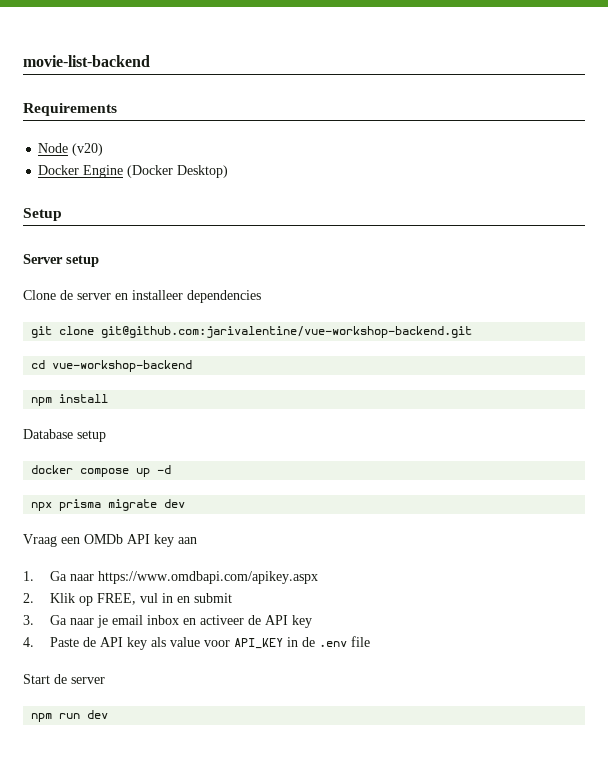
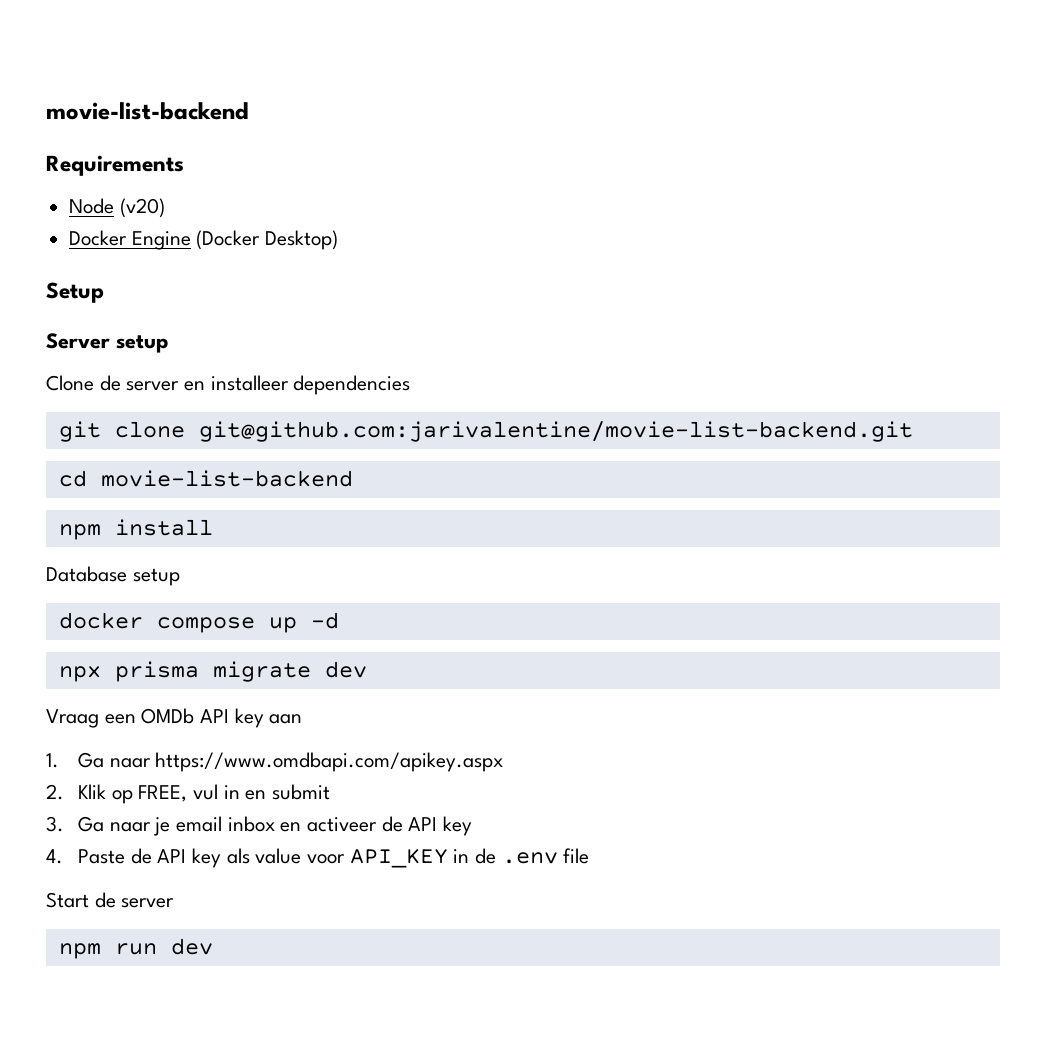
- git clone git@github.com:jarivalentine/vue-workshop-backend.git
+ git clone git@github.com:jarivalentine/movie-list-backend.git
- cd vue-workshop-backend
+ cd movie-list-backend

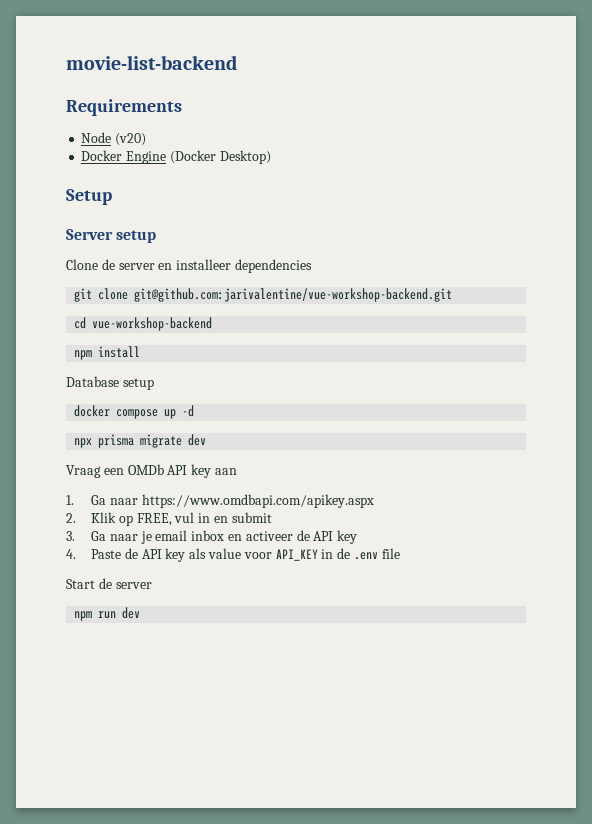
- git clone git@github.com:jarivalentine/movie-list-backend.git
+ git clone git@github.com:jarivalentine/vue-workshop-backend.git
- cd movie-list-backend
+ cd vue-workshop-backend

